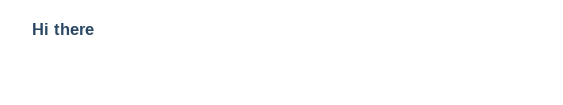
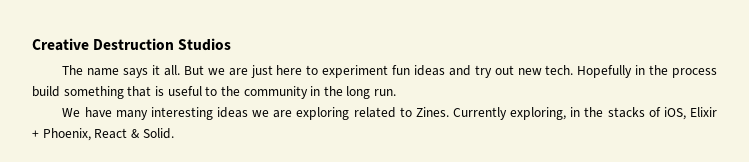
- Hi there
+ Creative Destruction Studios
+ The name says it all. But we are just here to experiment fun ideas and try out new tech. Hopefully in the process build something that is useful to the community in the long run.
+ We have many interesting ideas we are exploring related to Zines. Currently exploring, in the stacks of iOS, Elixir + Phoenix, React & Solid.

